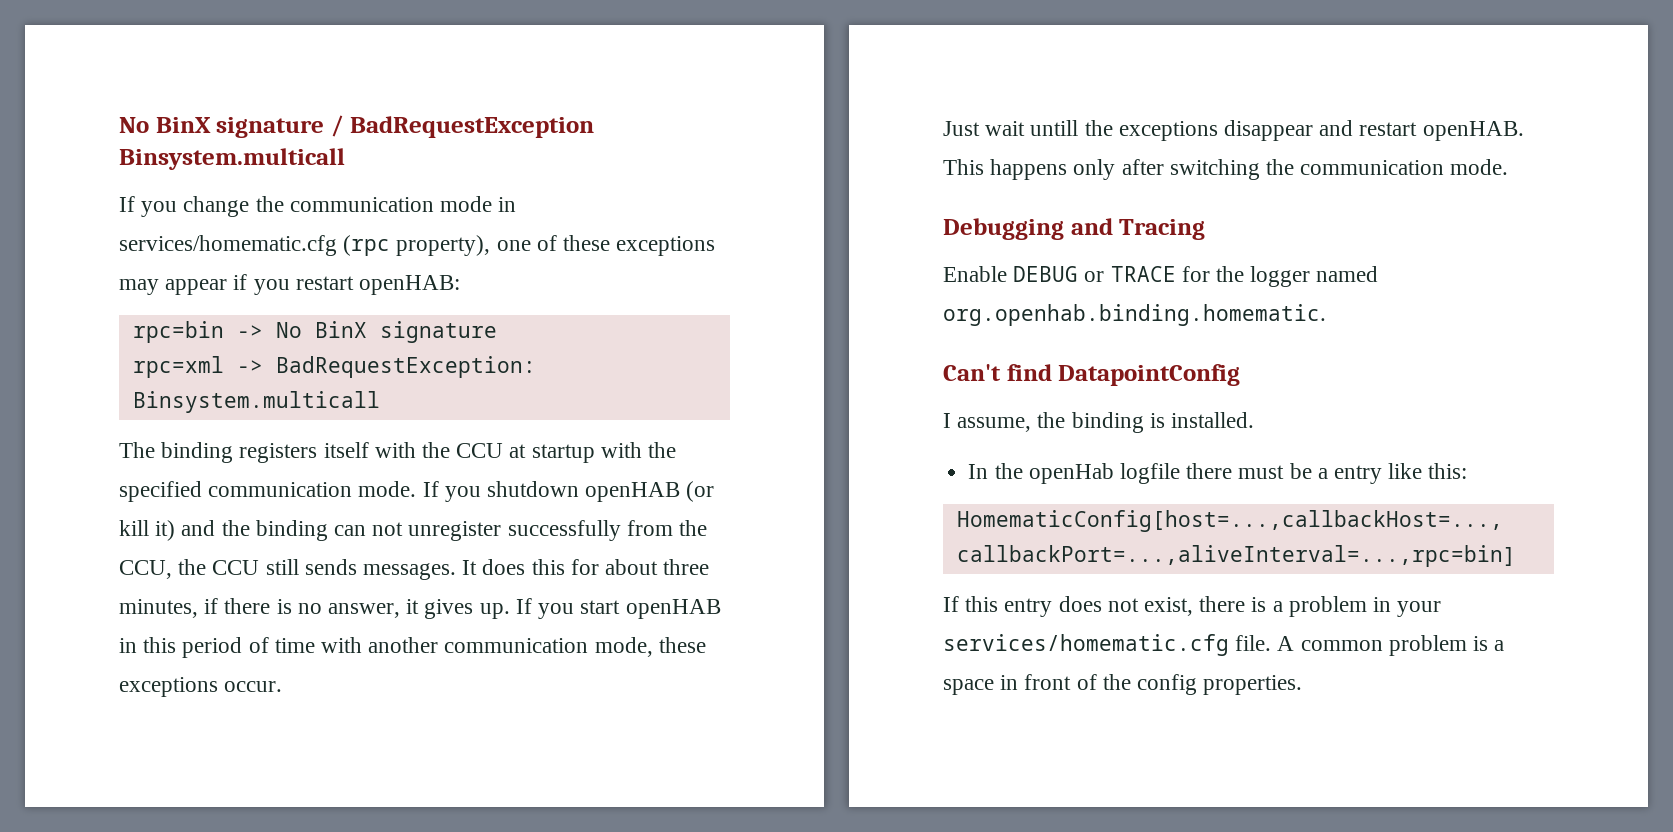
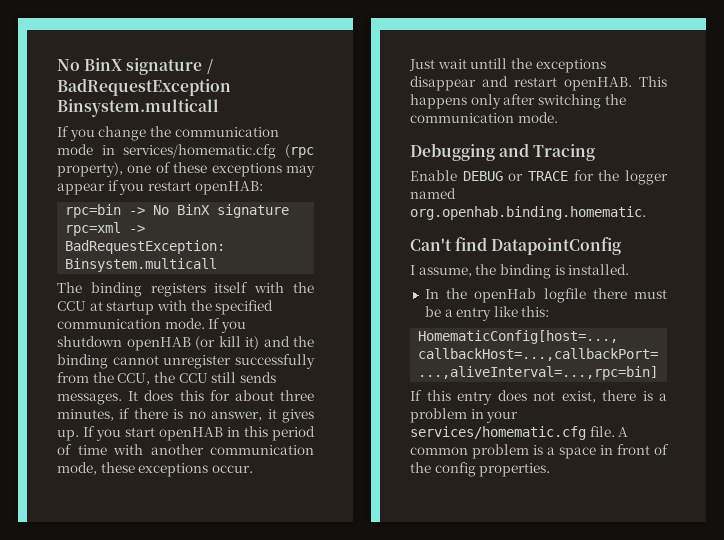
- If you shutdown openHAB (or kill it) and the binding can not unregister successfully from the CCU, the CCU still sends messages.
+ If you shutdown openHAB (or kill it) and the binding cannot unregister successfully from the CCU, the CCU still sends messages.

